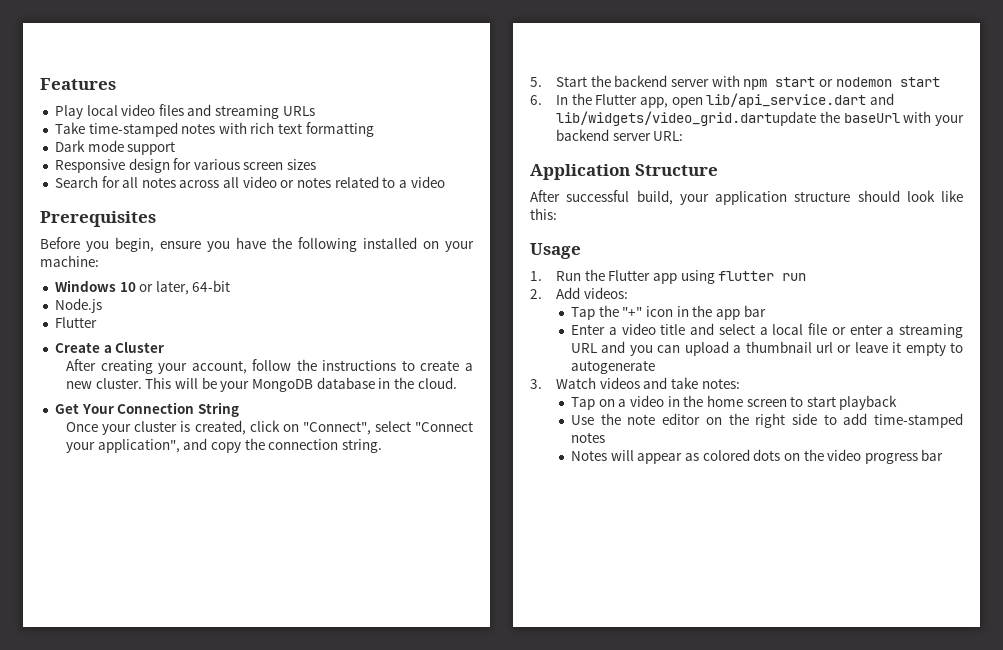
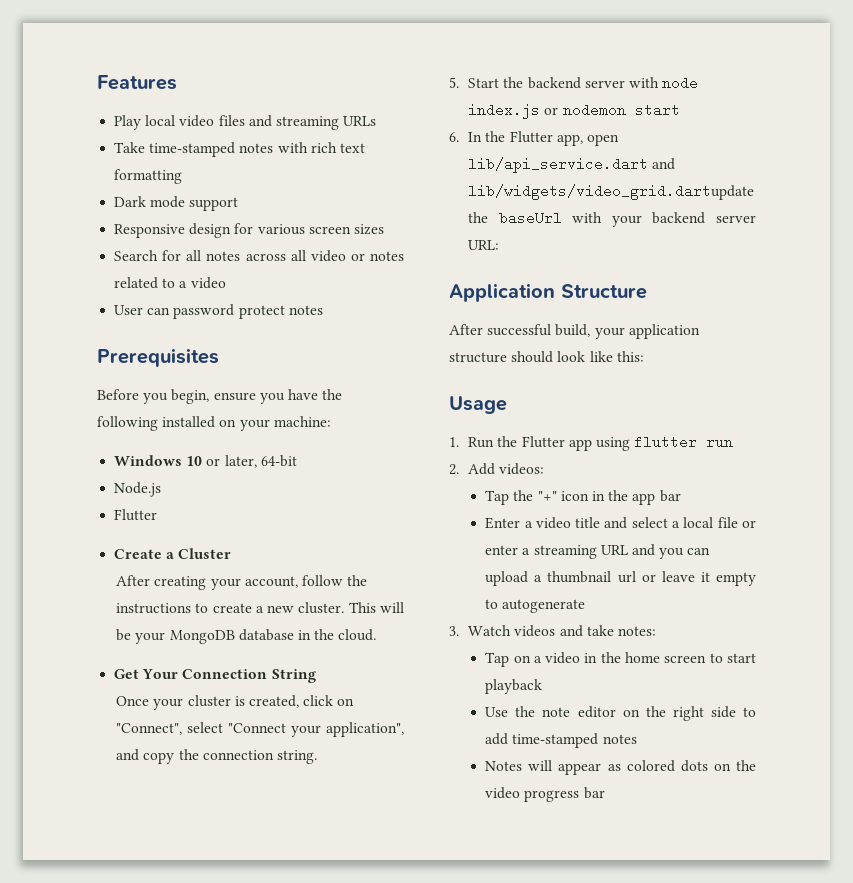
+ User can password protect notes
- 5. Start the backend server with npm start or nodemon start
+ 5. Start the backend server with node index.js or nodemon start

